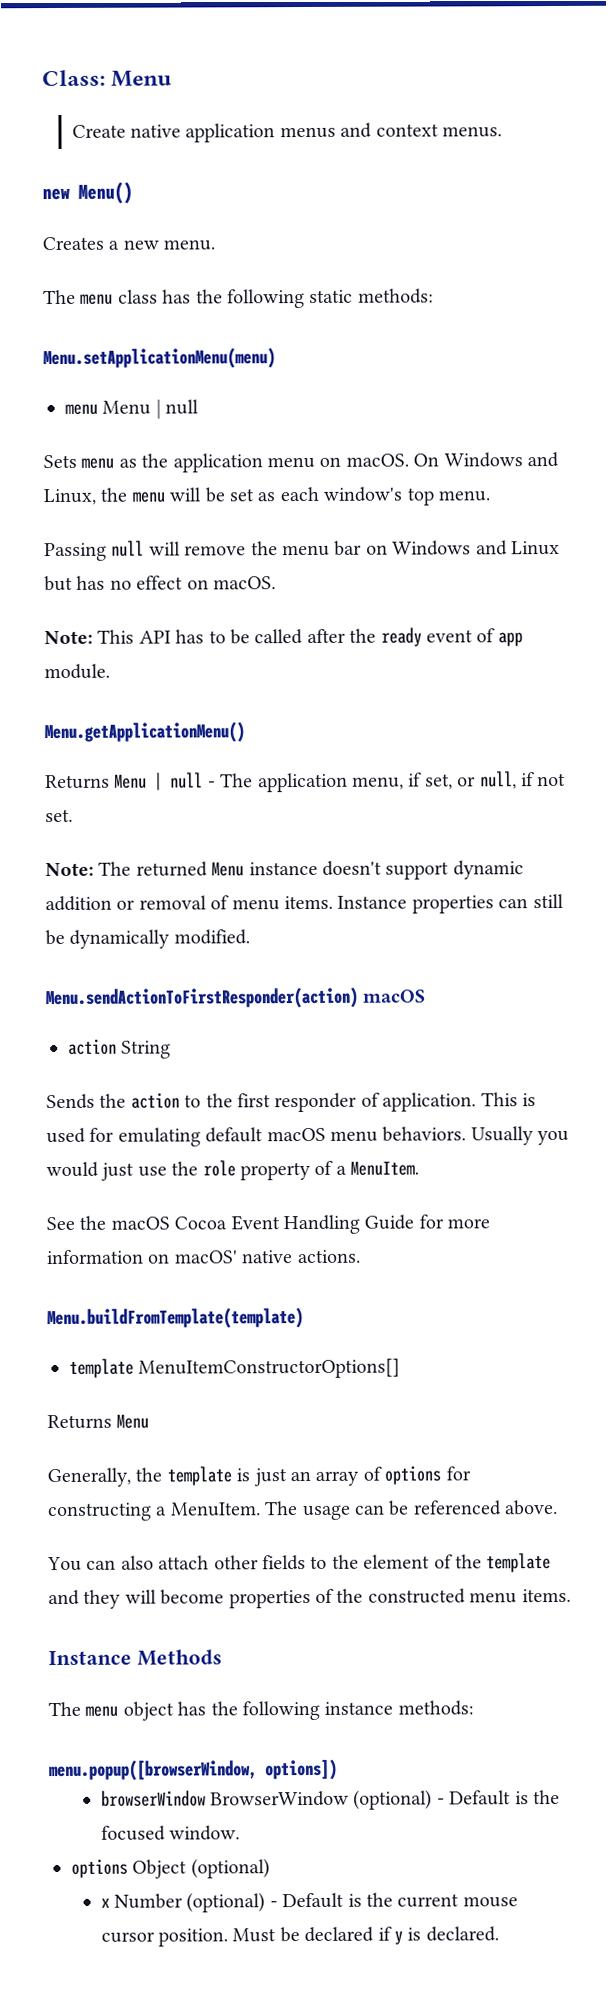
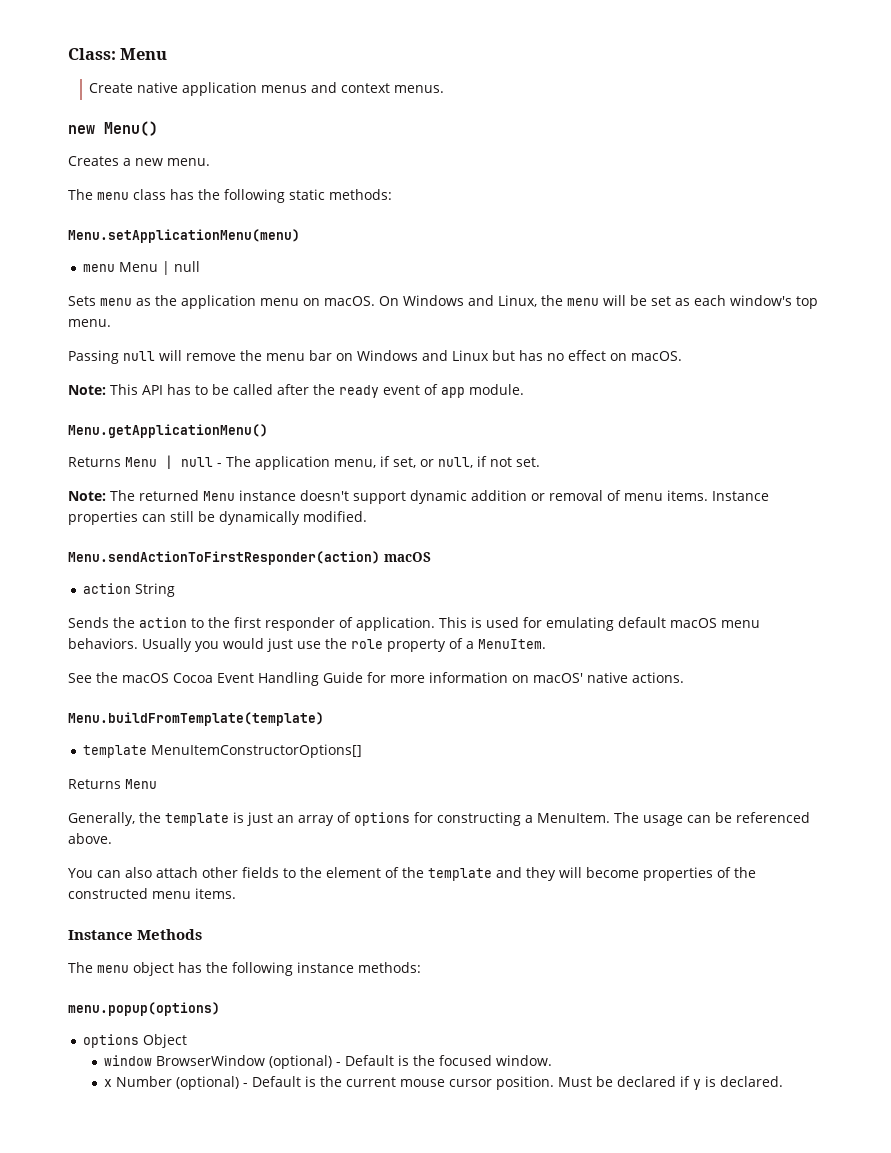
- menu.popup([browserWindow, options])
- browserWindow BrowserWindow (optional) - Default is the focused window.
+ menu.popup(options)
+ options Object
+ window BrowserWindow (optional) - Default is the focused window.
- options Object (optional)

